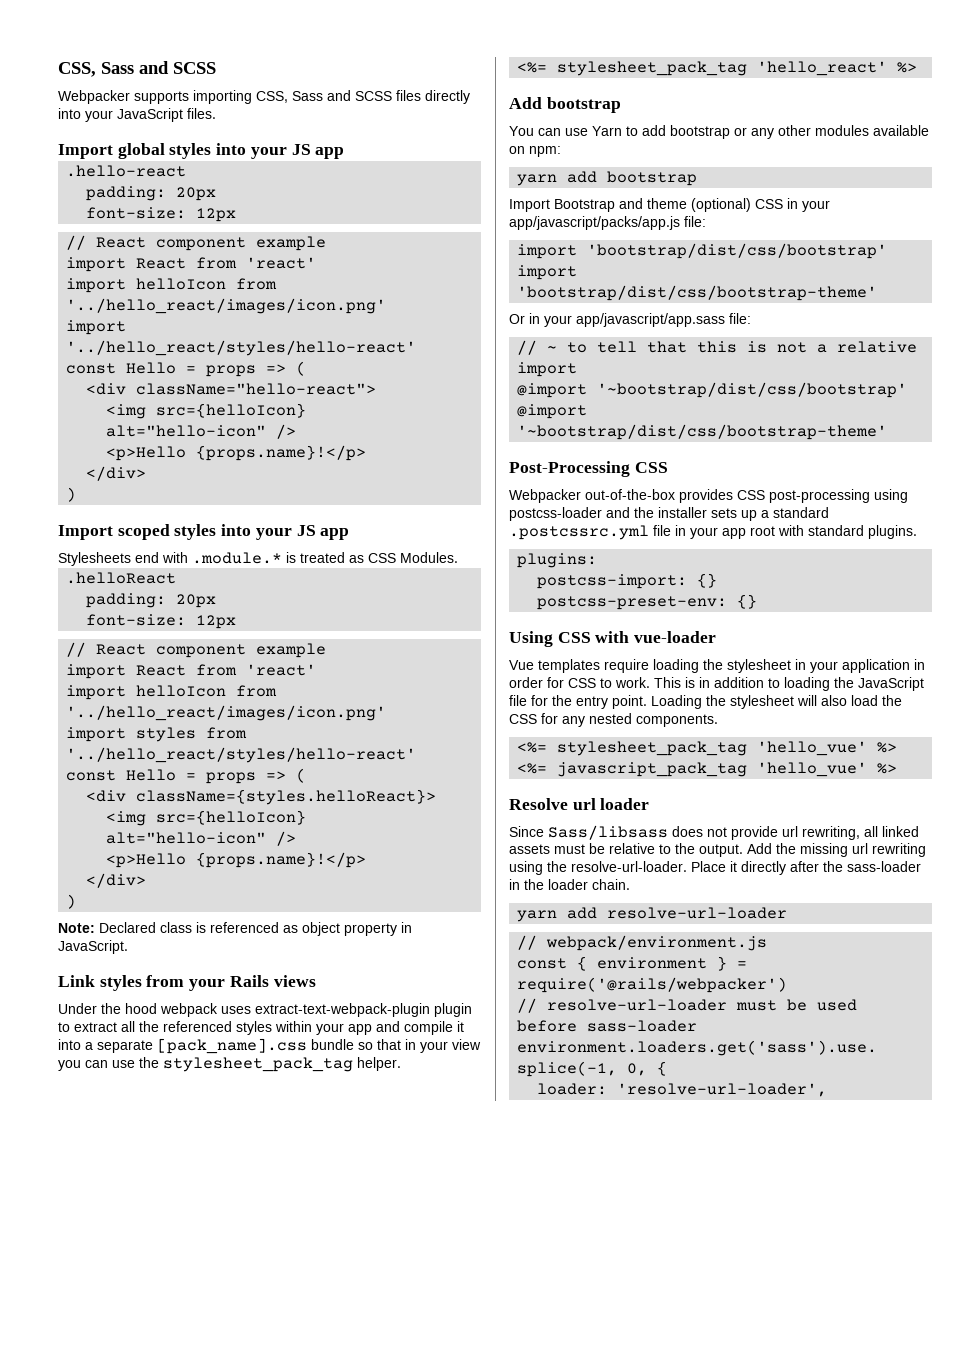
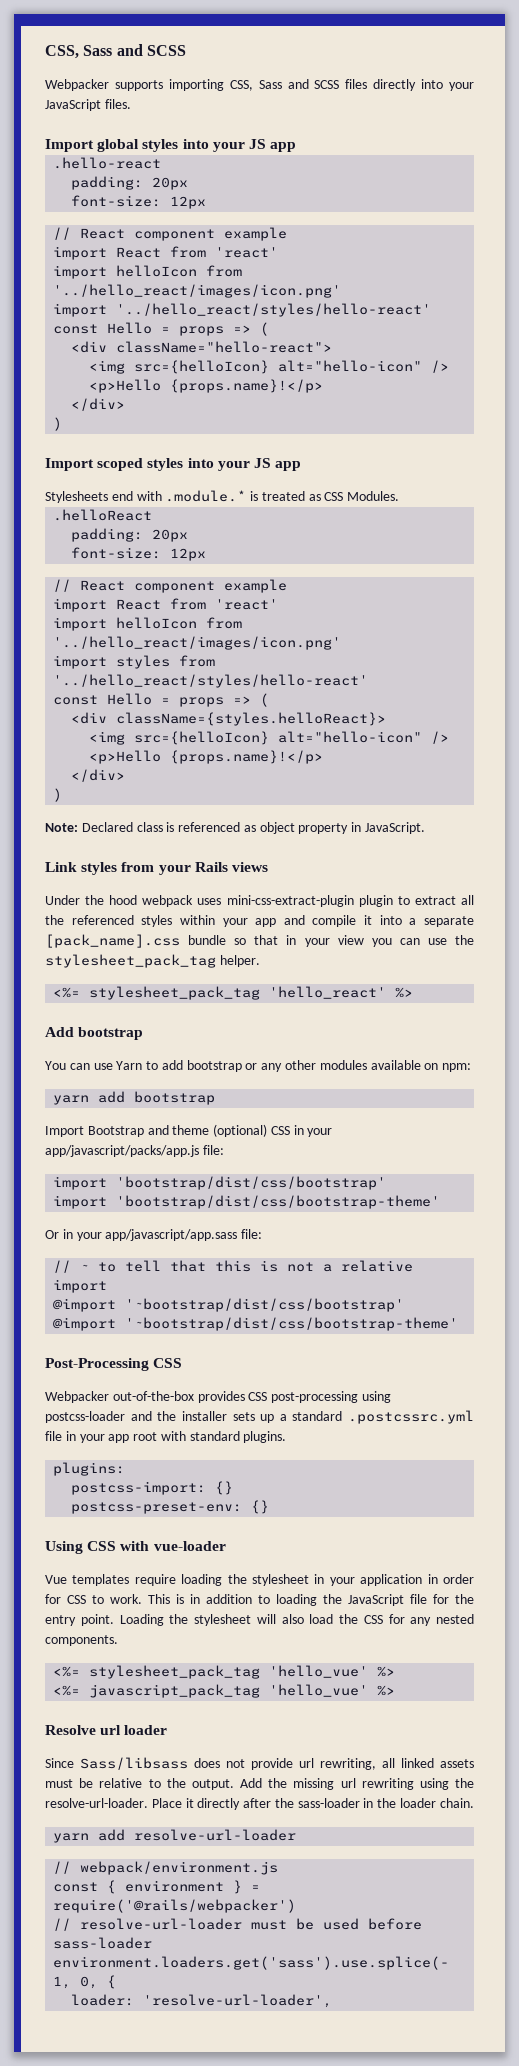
- Under the hood webpack uses extract-text-webpack-plugin plugin to extract all the referenced styles within your app and compile it into a separate [pack_name].css bundle so that in your view you can use the stylesheet_pack_tag helper.
+ Under the hood webpack uses mini-css-extract-plugin plugin to extract all the referenced styles within your app and compile it into a separate [pack_name].css bundle so that in your view you can use the stylesheet_pack_tag helper.

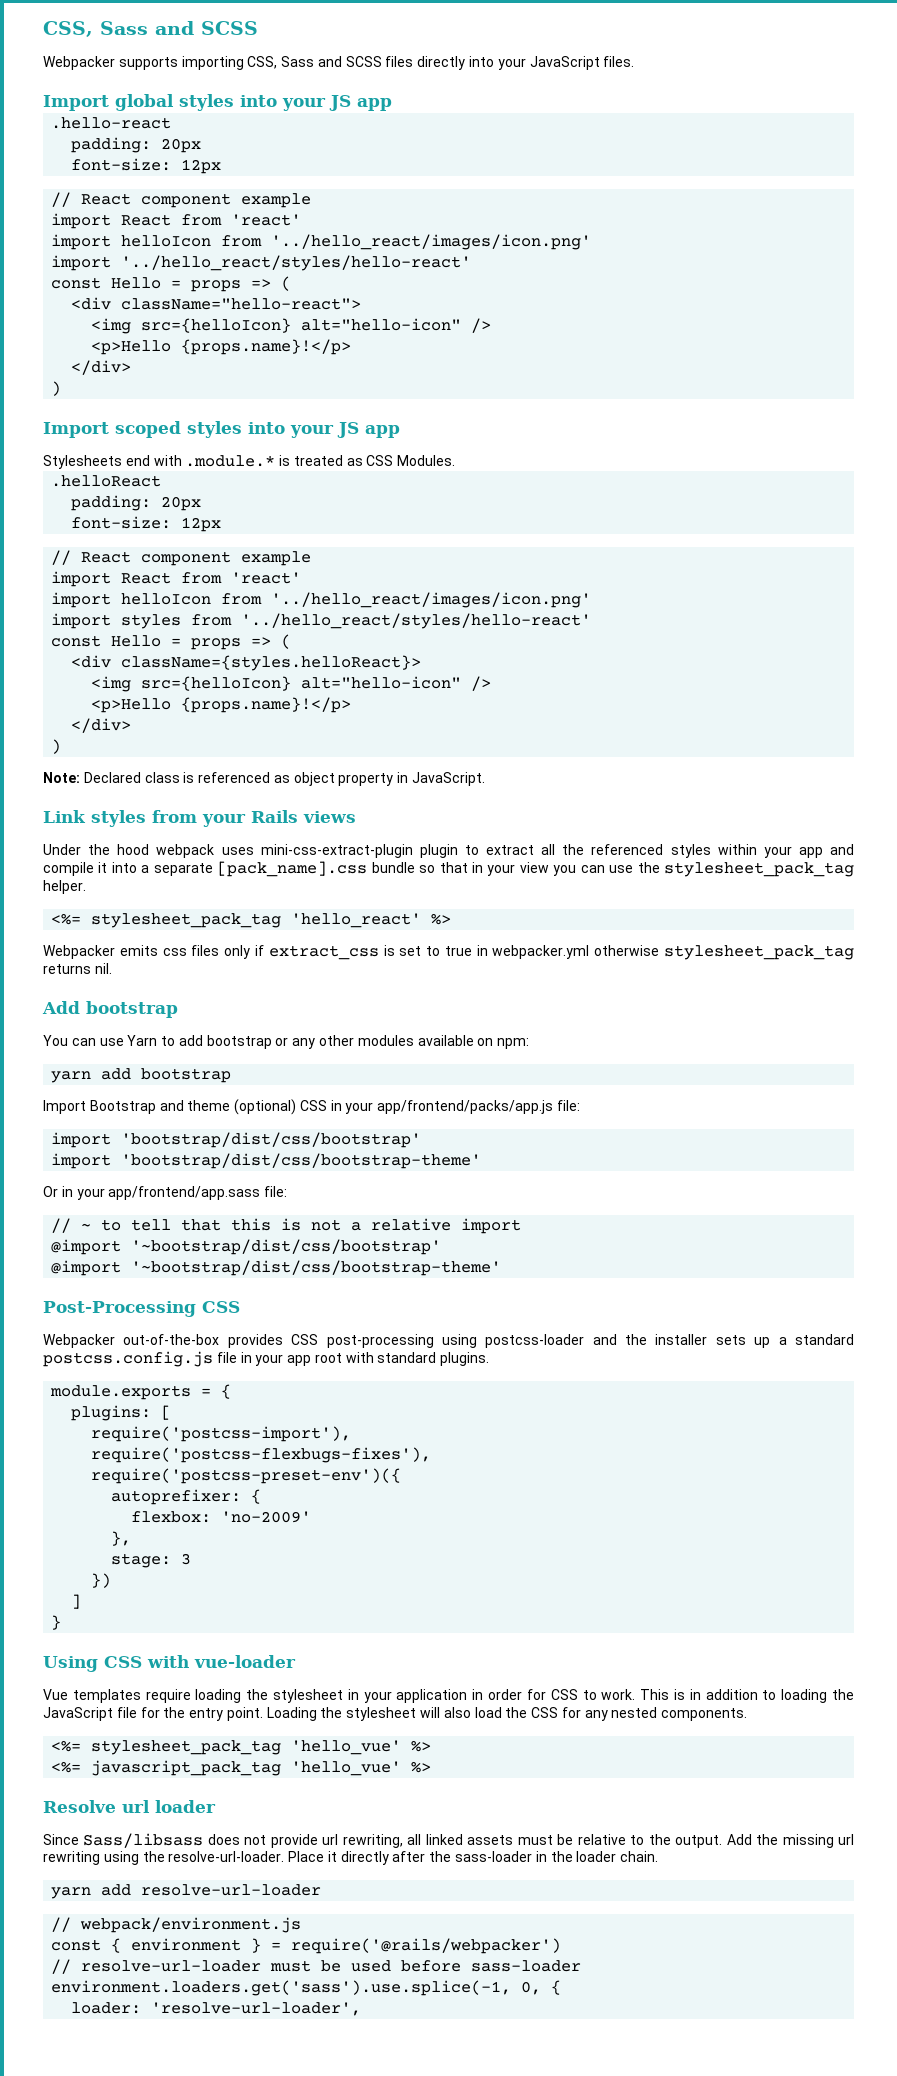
+ Webpacker emits css files only if extract_css is set to true in webpacker.yml otherwise stylesheet_pack_tag returns nil.
- Import Bootstrap and theme (optional) CSS in your app/javascript/packs/app.js file:
+ Import Bootstrap and theme (optional) CSS in your app/frontend/packs/app.js file:
- Or in your app/javascript/app.sass file:
+ Or in your app/frontend/app.sass file:
- Webpacker out-of-the-box provides CSS post-processing using postcss-loader and the installer sets up a standard .postcssrc.yml file in your app root with standard plugins.
+ Webpacker out-of-the-box provides CSS post-processing using postcss-loader and the installer sets up a standard postcss.config.js file in your app root with standard plugins.
- plugins:
- postcss-import: {}
- postcss-preset-env: {}
+ module.exports = {
+ plugins: [
+ require('postcss-import'),
+ require('postcss-flexbugs-fixes'),
+ require('postcss-preset-env')({
+ autoprefixer: {
+ flexbox: 'no-2009'
+ },
+ stage: 3
+ })
+ ]
+ }

